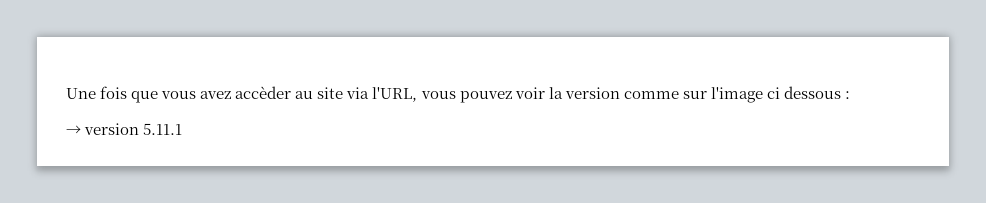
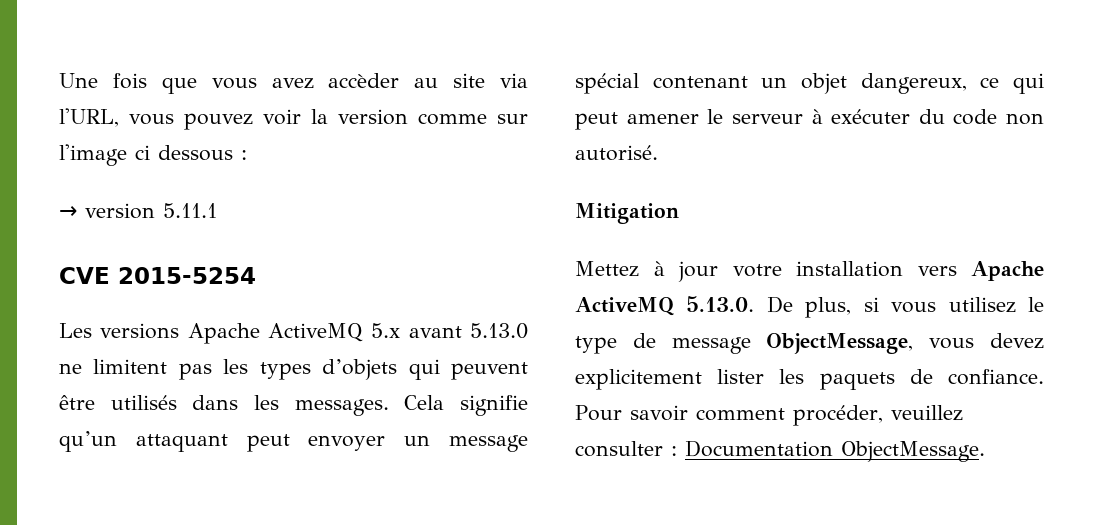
+ CVE 2015-5254
+ Les versions Apache ActiveMQ 5.x avant 5.13.0 ne limitent pas les types d’objets qui peuvent être utilisés dans les messages. Cela signifie qu’un attaquant peut envoyer un message spécial contenant un objet dangereux, ce qui peut amener le serveur à exécuter du code non autorisé.
+ Mitigation
+ Mettez à jour votre installation vers Apache ActiveMQ 5.13.0. De plus, si vous utilisez le type de message ObjectMessage, vous devez explicitement lister les paquets de confiance. Pour savoir comment procéder, veuillez consulter : Documentation ObjectMessage.

